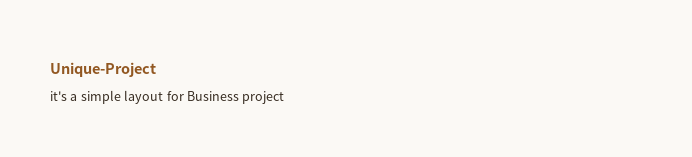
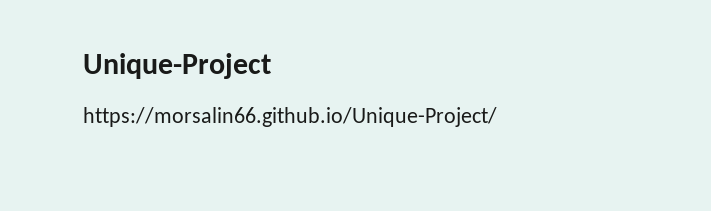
- it's a simple layout for Business project
+ https://morsalin66.github.io/Unique-Project/

